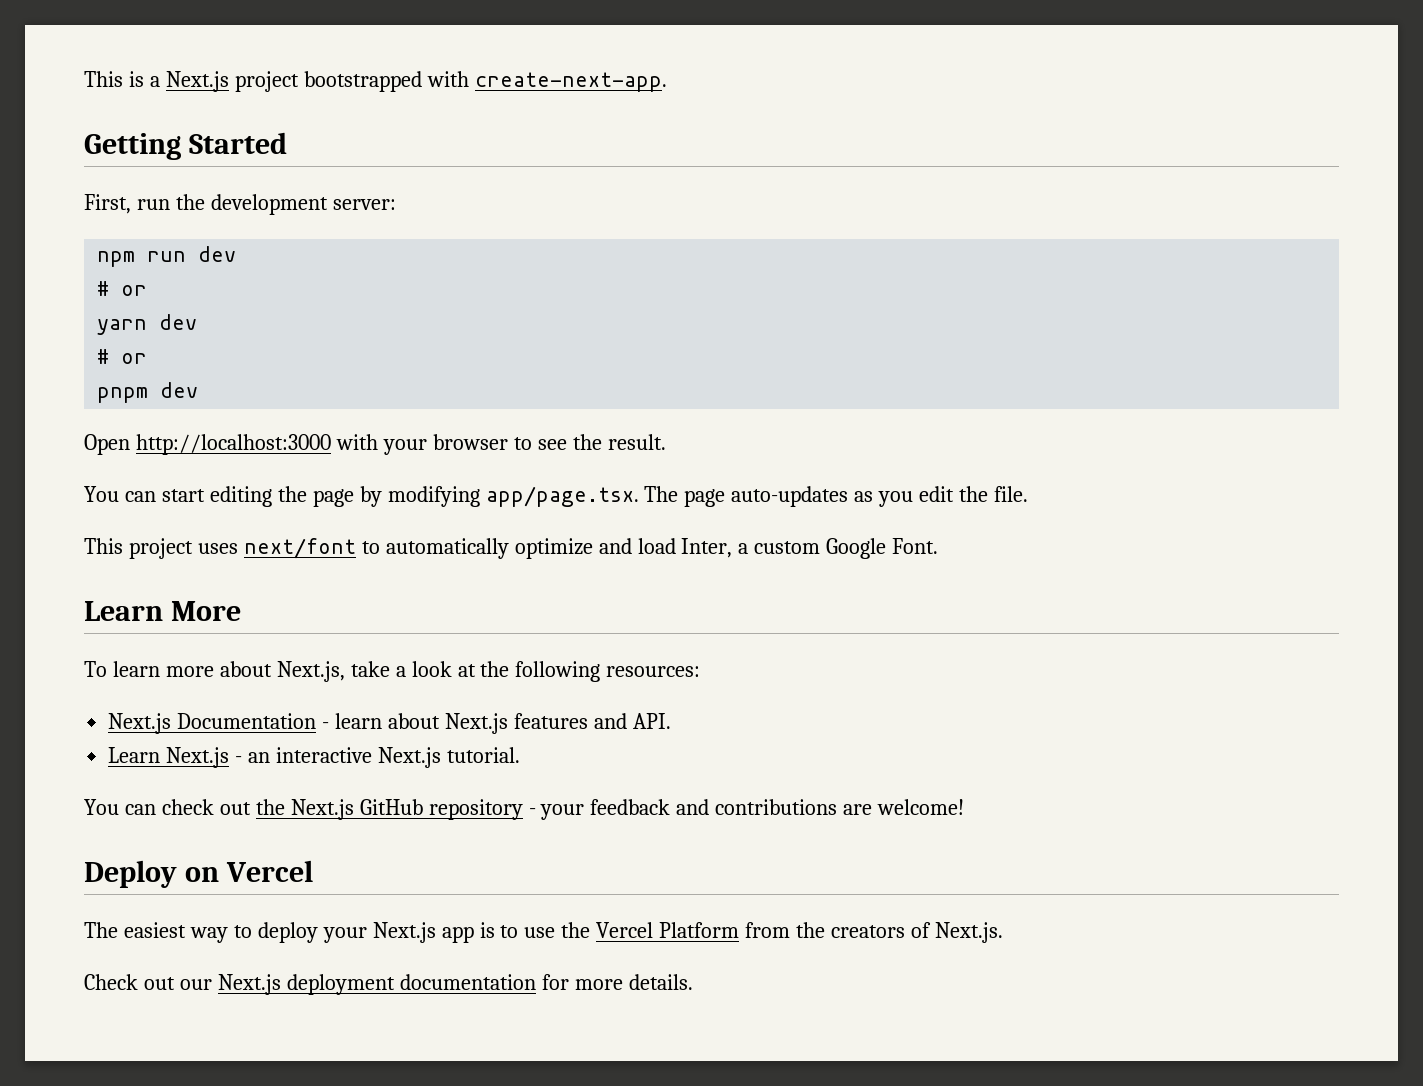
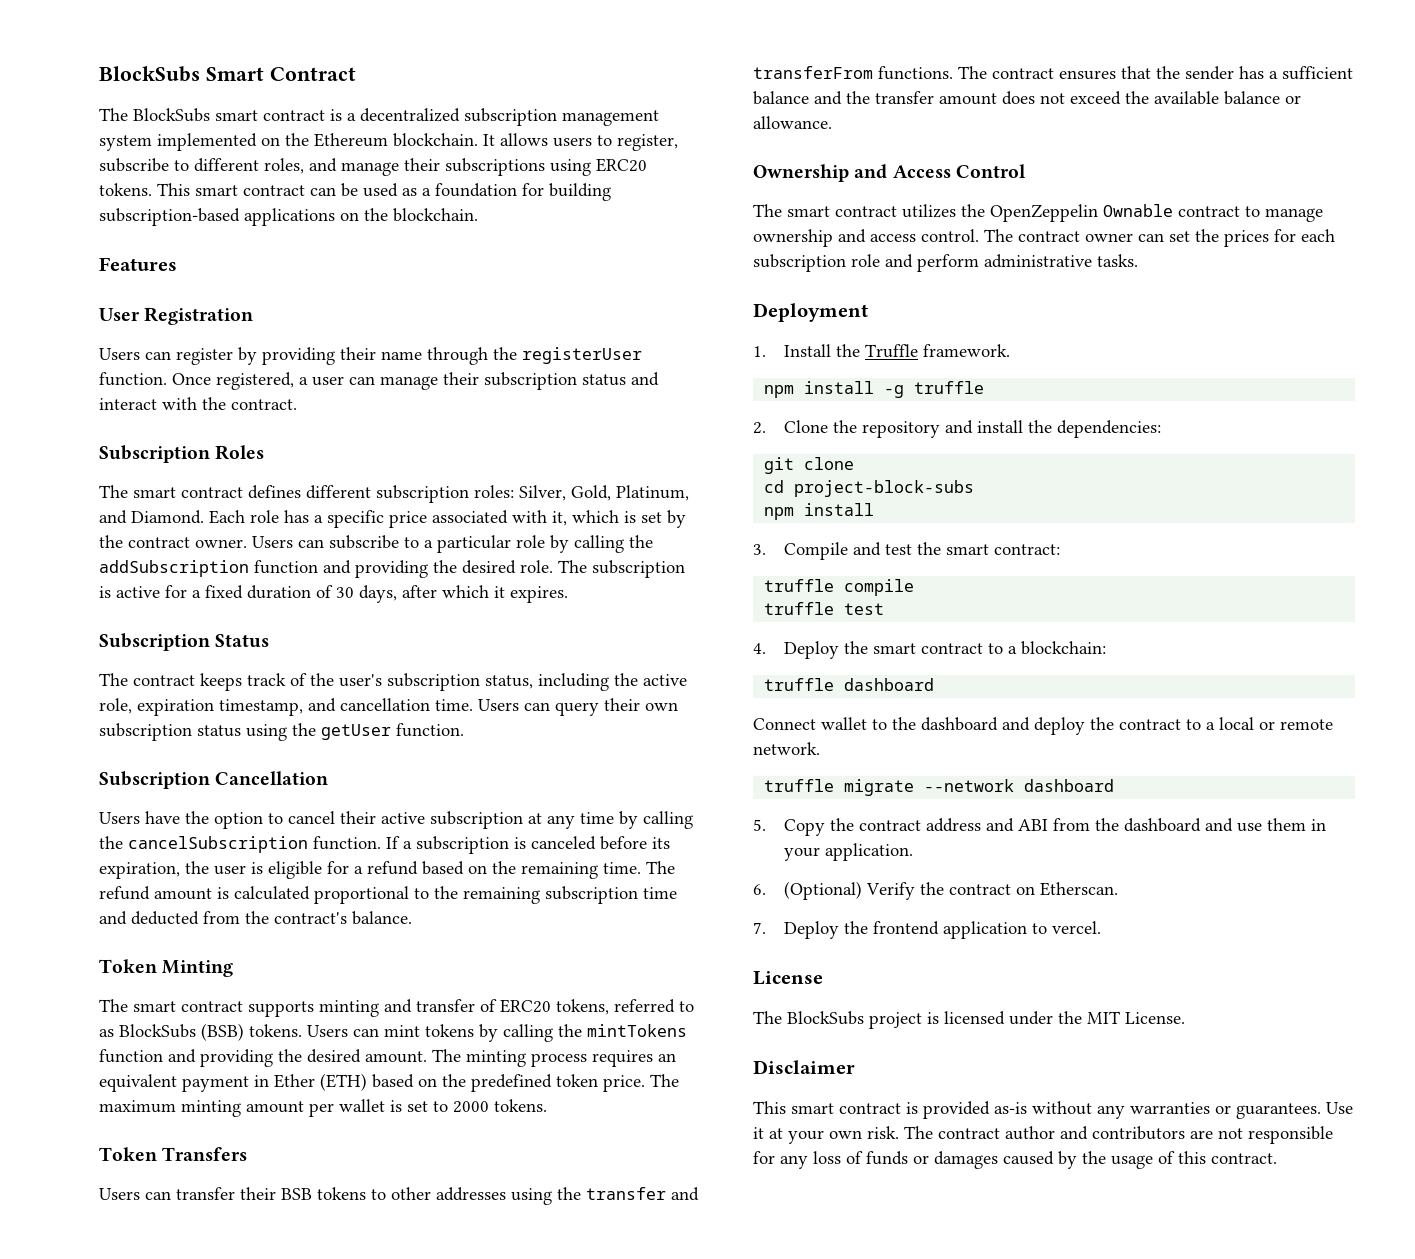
- This is a Next.js project bootstrapped with create-next-app.
- Getting Started
- First, run the development server:
- npm run dev
- # or
- yarn dev
- # or
- pnpm dev
- Open http://localhost:3000 with your browser to see the result.
- You can start editing the page by modifying app/page.tsx. The page auto-updates as you edit the file.
- This project uses next/font to automatically optimize and load Inter, a custom Google Font.
- Learn More
- To learn more about Next.js, take a look at the following resources:
- Next.js Documentation - learn about Next.js features and API.
- Learn Next.js - an interactive Next.js tutorial.
- You can check out the Next.js GitHub repository - your feedback and contributions are welcome!
- Deploy on Vercel
- The easiest way to deploy your Next.js app is to use the Vercel Platform from the creators of Next.js.
- Check out our Next.js deployment documentation for more details.
+ BlockSubs Smart Contract
+ The BlockSubs smart contract is a decentralized subscription management system implemented on the Ethereum blockchain. It allows users to register, subscribe to different roles, and manage their subscriptions using ERC20 tokens. This smart contract can be used as a foundation for building subscription-based applications on the blockchain.
+ Features
+ User Registration
+ Users can register by providing their name through the registerUser function. Once registered, a user can manage their subscription status and interact with the contract.
+ Subscription Roles
+ The smart contract defines different subscription roles: Silver, Gold, Platinum, and Diamond. Each role has a specific price associated with it, which is set by the contract owner. Users can subscribe to a particular role by calling the addSubscription function and providing the desired role. The subscription is active for a fixed duration of 30 days, after which it expires.
+ Subscription Status
+ The contract keeps track of the user's subscription status, including the active role, expiration timestamp, and cancellation time. Users can query their own subscription status using the getUser function.
+ Subscription Cancellation
+ Users have the option to cancel their active subscription at any time by calling the cancelSubscription function. If a subscription is canceled before its expiration, the user is eligible for a refund based on the remaining time. The refund amount is calculated proportional to the remaining subscription time and deducted from the contract's balance.
+ Token Minting
+ The smart contract supports minting and transfer of ERC20 tokens, referred to as BlockSubs (BSB) tokens. Users can mint tokens by calling the mintTokens function and providing the desired amount. The minting process requires an equivalent payment in Ether (ETH) based on the predefined token price. The maximum minting amount per wallet is set to 2000 tokens.
+ Token Transfers
+ Users can transfer their BSB tokens to other addresses using the transfer and transferFrom functions. The contract ensures that the sender has a sufficient balance and the transfer amount does not exceed the available balance or allowance.
+ Ownership and Access Control
+ The smart contract utilizes the OpenZeppelin Ownable contract to manage ownership and access control. The contract owner can set the prices for each subscription role and perform administrative tasks.
+ Deployment
+ 1. Install the Truffle framework.
+ npm install -g truffle
+ 2. Clone the repository and install the dependencies:
+ git clone
+ cd project-block-subs
+ npm install
+ 3. Compile and test the smart contract:
+ truffle compile
+ truffle test
+ 4. Deploy the smart contract to a blockchain:
+ truffle dashboard
+ Connect wallet to the dashboard and deploy the contract to a local or remote network.
+ truffle migrate --network dashboard
+ 5. Copy the contract address and ABI from the dashboard and use them in your application.
+ 6. (Optional) Verify the contract on Etherscan.
+ 7. Deploy the frontend application to vercel.
+ License
+ The BlockSubs project is licensed under the MIT License.
+ Disclaimer
+ This smart contract is provided as-is without any warranties or guarantees. Use it at your own risk. The contract author and contributors are not responsible for any loss of funds or damages caused by the usage of this contract.

